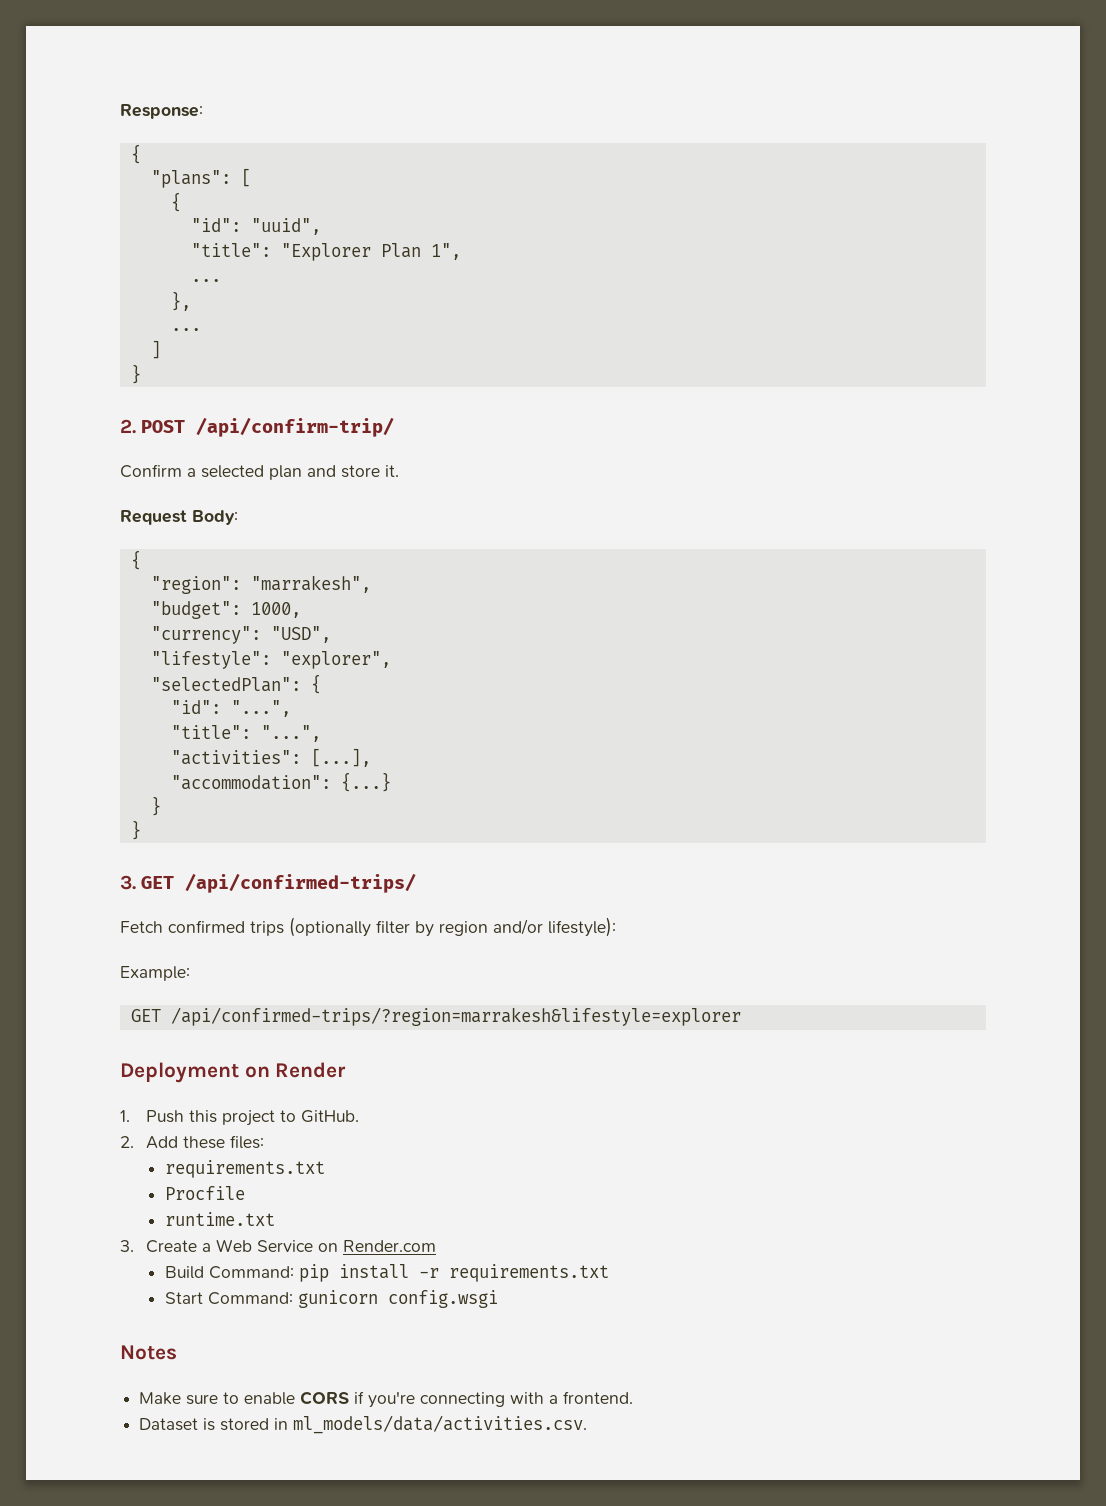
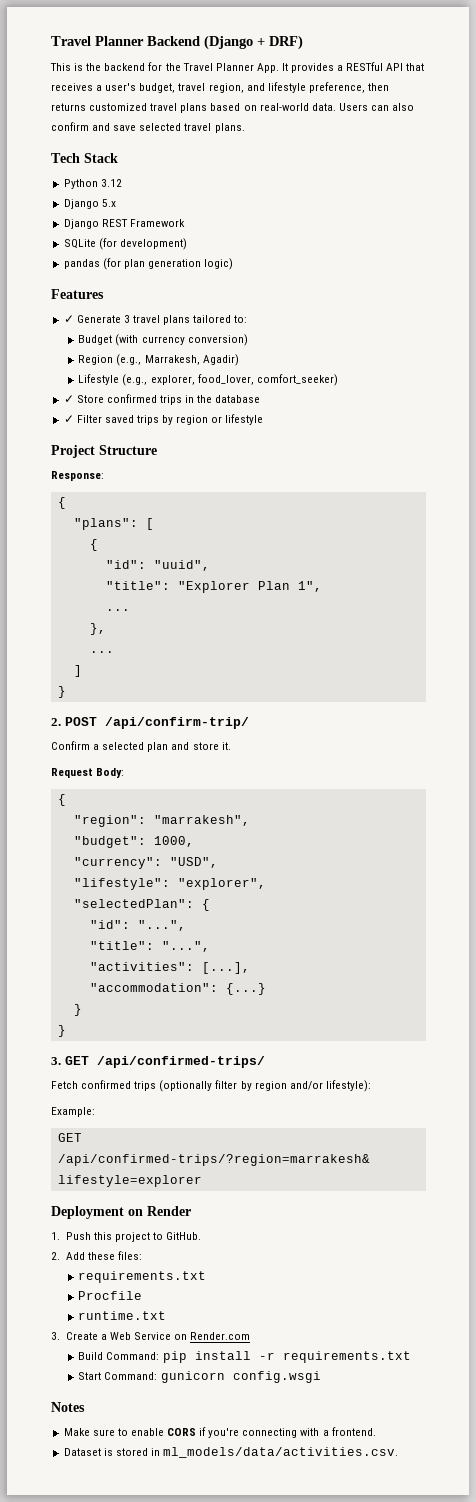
+ Travel Planner Backend (Django + DRF)
+ This is the backend for the Travel Planner App. It provides a RESTful API that receives a user's budget, travel region, and lifestyle preference, then returns customized travel plans based on real-world data. Users can also confirm and save selected travel plans.
+ Tech Stack
+ Python 3.12
+ Django 5.x
+ Django REST Framework
+ SQLite (for development)
+ pandas (for plan generation logic)
+ Features
+ ✓ Generate 3 travel plans tailored to:
+ Budget (with currency conversion)
+ Region (e.g., Marrakesh, Agadir)
+ Lifestyle (e.g., explorer, food_lover, comfort_seeker)
+ ✓ Store confirmed trips in the database
+ ✓ Filter saved trips by region or lifestyle
+ Project Structure

